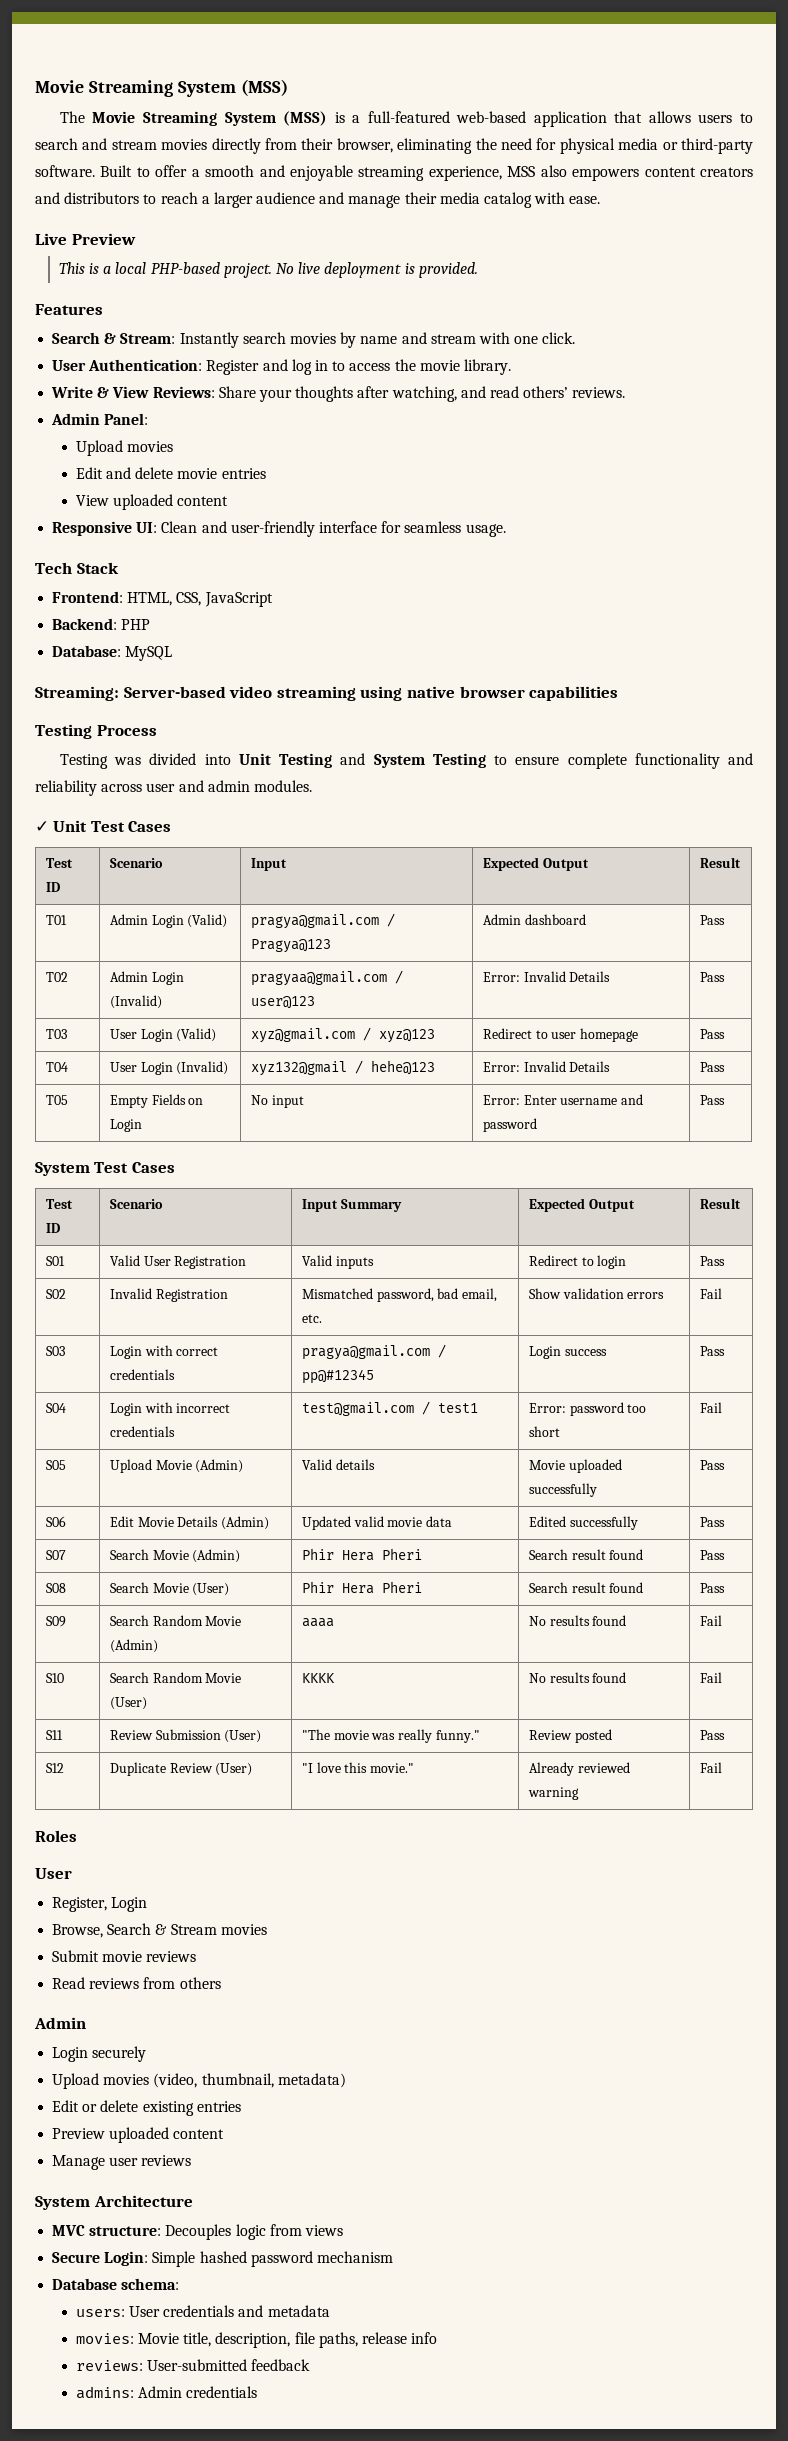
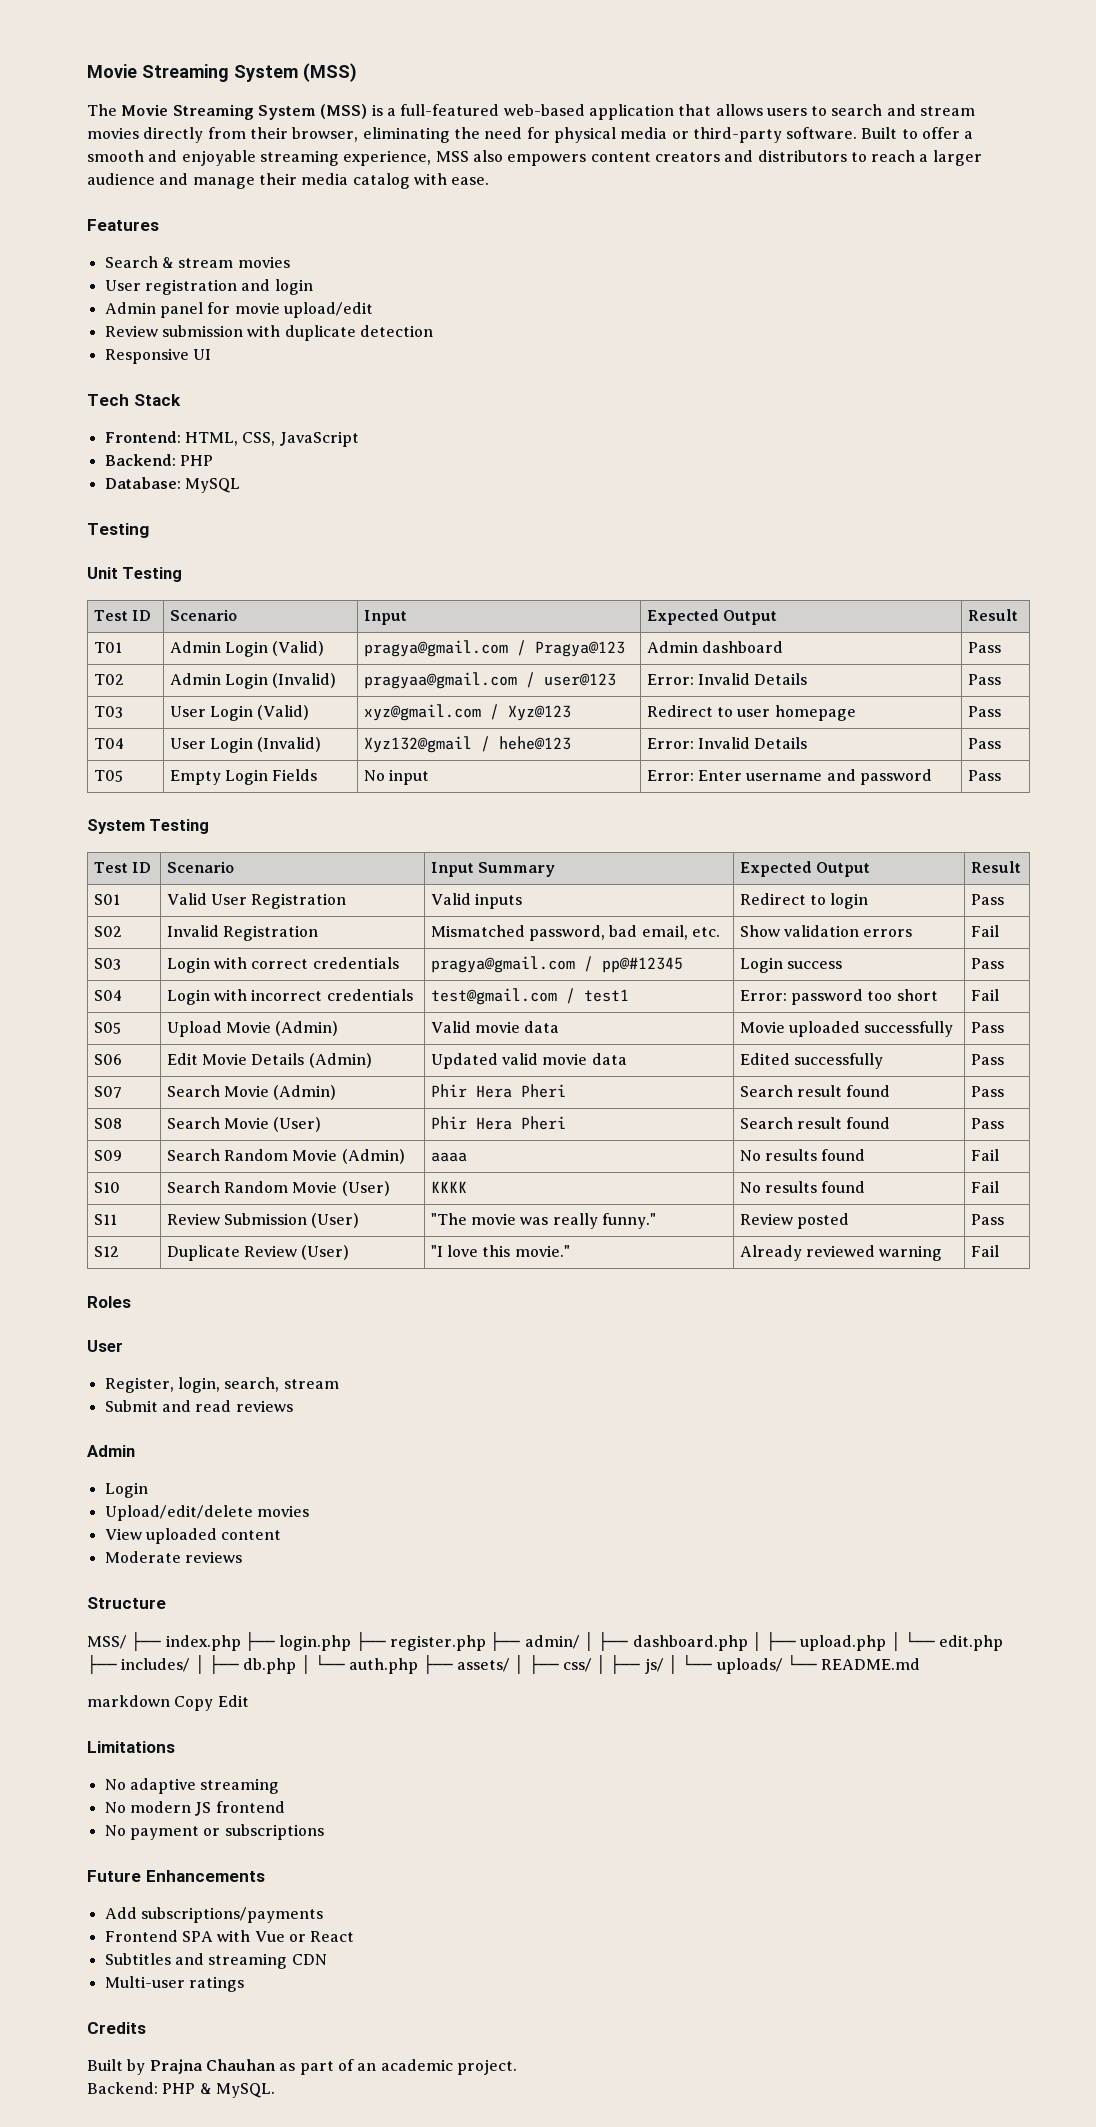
- Live Preview
- This is a local PHP-based project. No live deployment is provided.
  Features
- Search & Stream: Instantly search movies by name and stream with one click.
- User Authentication: Register and log in to access the movie library.
- Write & View Reviews: Share your thoughts after watching, and read others’ reviews.
- Admin Panel:
- Upload movies
- Edit and delete movie entries
- View uploaded content
- Responsive UI: Clean and user-friendly interface for seamless usage.
+ Search & stream movies
+ User registration and login
+ Admin panel for movie upload/edit
+ Review submission with duplicate detection
+ Responsive UI
  Database: MySQL
- Streaming: Server-based video streaming using native browser capabilities
- Testing Process
- Testing was divided into Unit Testing and System Testing to ensure complete functionality and reliability across user and admin modules.
- ✓ Unit Test Cases
+ Testing
+ Unit Testing
- T03 | User Login (Valid) | xyz@gmail.com / xyz@123 | Redirect to user homepage | Pass
+ T03 | User Login (Valid) | xyz@gmail.com / Xyz@123 | Redirect to user homepage | Pass
- T04 | User Login (Invalid) | xyz132@gmail / hehe@123 | Error: Invalid Details | Pass
+ T04 | User Login (Invalid) | Xyz132@gmail / hehe@123 | Error: Invalid Details | Pass
- T05 | Empty Fields on Login | No input | Error: Enter username and password | Pass
+ T05 | Empty Login Fields | No input | Error: Enter username and password | Pass
- System Test Cases
+ System Testing
- S05 | Upload Movie (Admin) | Valid details | Movie uploaded successfully | Pass
+ S05 | Upload Movie (Admin) | Valid movie data | Movie uploaded successfully | Pass
- Register, Login
- Browse, Search & Stream movies
+ Register, login, search, stream
- Submit movie reviews
- Read reviews from others
+ Submit and read reviews
  Admin
- Login securely
- Upload movies (video, thumbnail, metadata)
- Edit or delete existing entries
- Preview uploaded content
- Manage user reviews
- System Architecture
- MVC structure: Decouples logic from views
- Secure Login: Simple hashed password mechanism
- Database schema:
- users: User credentials and metadata
- movies: Movie title, description, file paths, release info
- reviews: User-submitted feedback
- admins: Admin credentials
+ Login
+ Upload/edit/delete movies
+ View uploaded content
+ Moderate reviews
+ Structure
+ MSS/ ├── index.php ├── login.php ├── register.php ├── admin/ │ ├── dashboard.php │ ├── upload.php │ └── edit.php ├── includes/ │ ├── db.php │ └── auth.php ├── assets/ │ ├── css/ │ ├── js/ │ └── uploads/ └── README.md
+ markdown Copy Edit
+ Limitations
+ No adaptive streaming
+ No modern JS frontend
+ No payment or subscriptions
+ Future Enhancements
+ Add subscriptions/payments
+ Frontend SPA with Vue or React
+ Subtitles and streaming CDN
+ Multi-user ratings
+ Credits
+ Built by Prajna Chauhan as part of an academic project.
+ Backend: PHP & MySQL.

